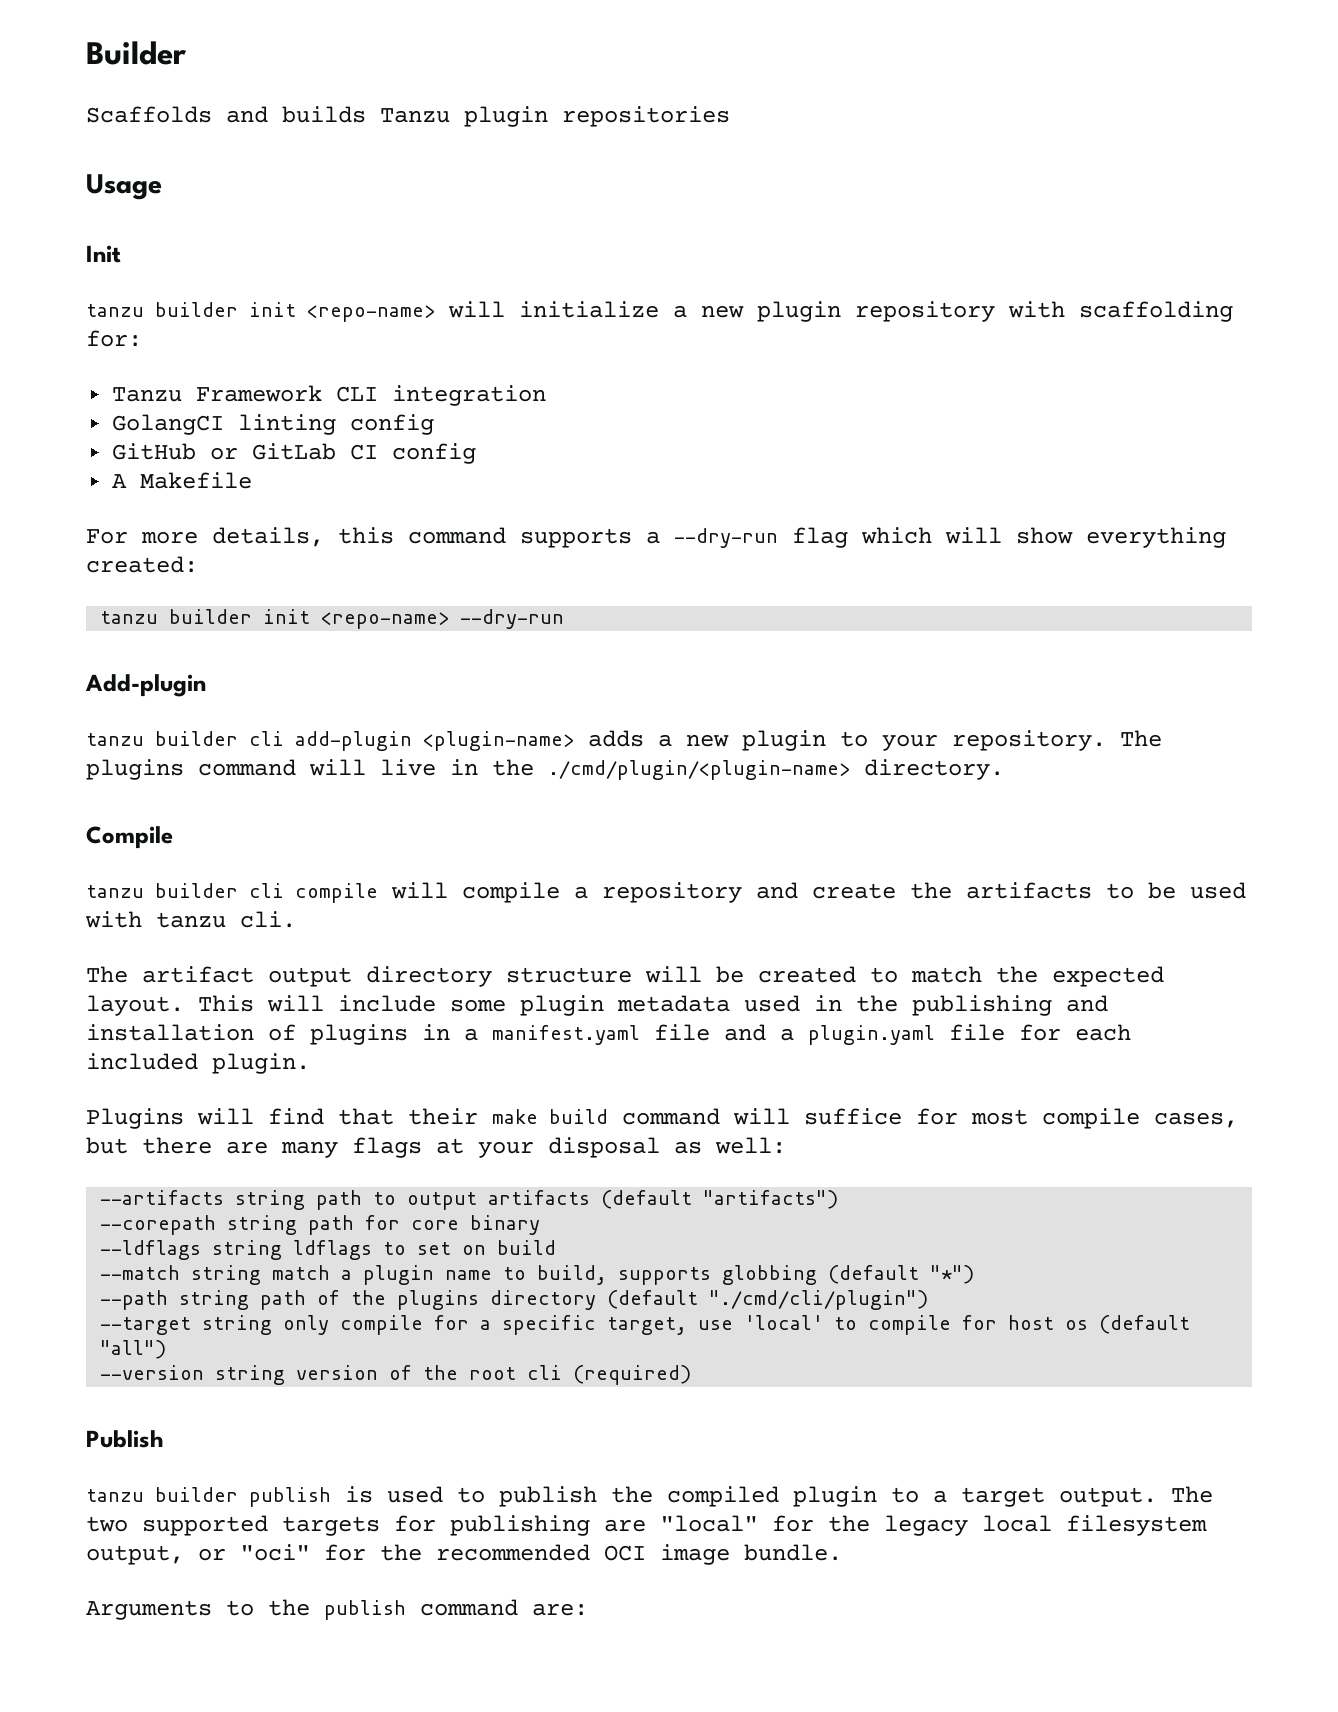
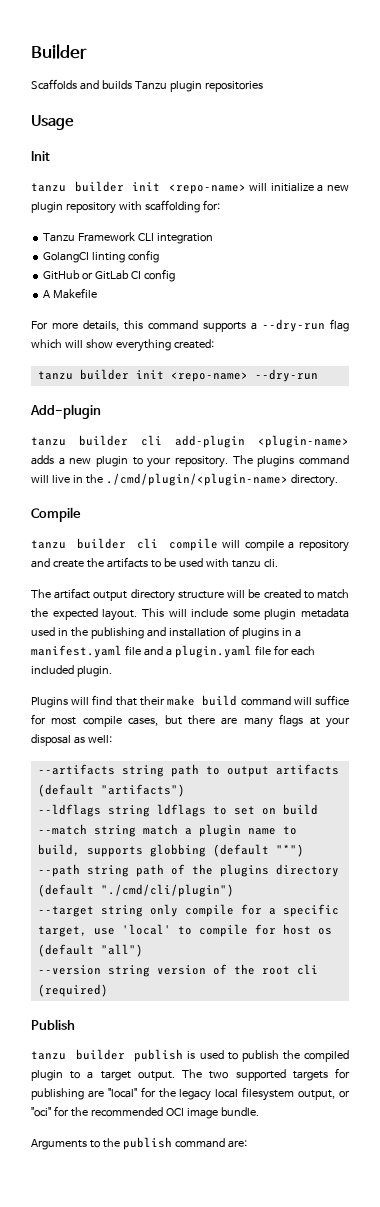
- --corepath string path for core binary

